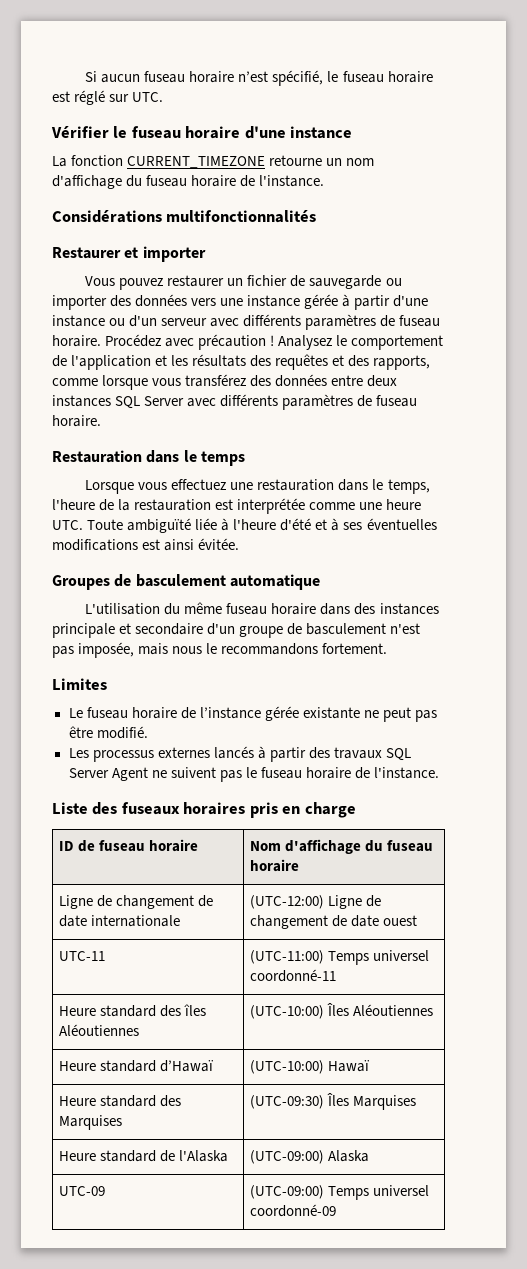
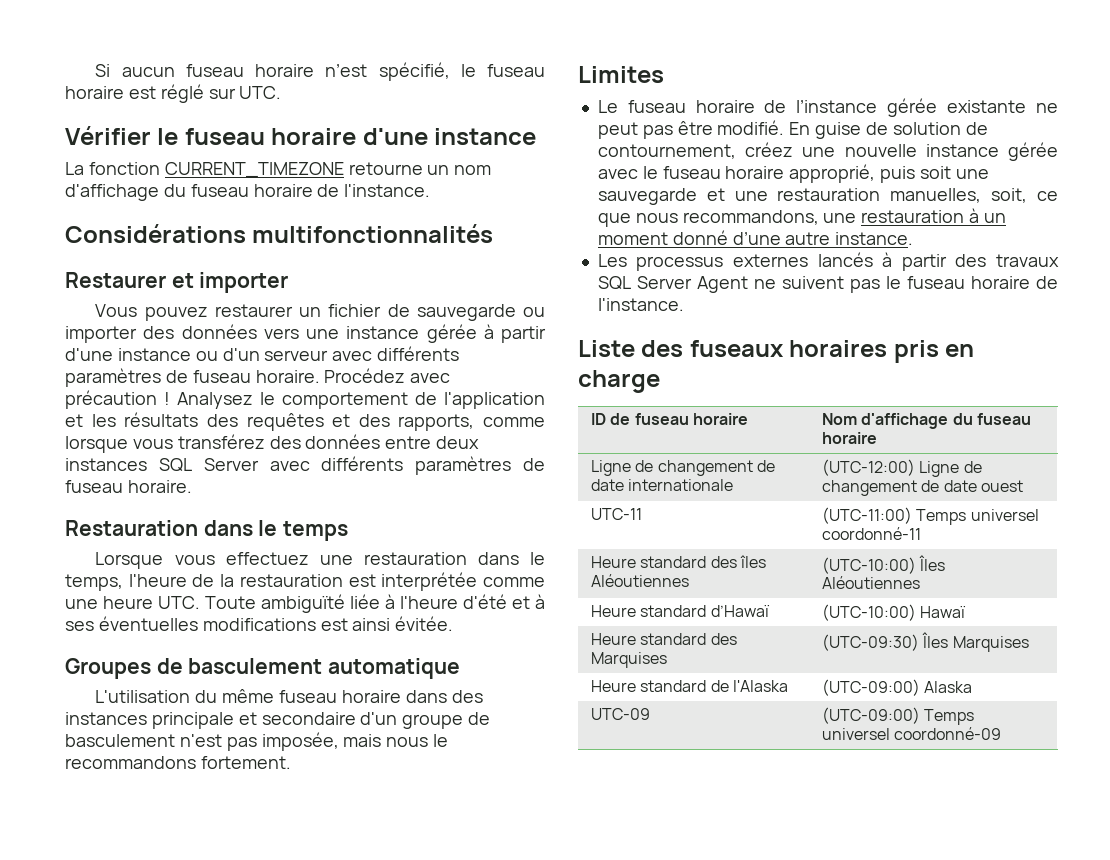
+ En guise de solution de contournement, créez une nouvelle instance gérée avec le fuseau horaire approprié, puis soit une sauvegarde et une restauration manuelles, soit, ce que nous recommandons, une restauration à un moment donné d’une autre instance.

